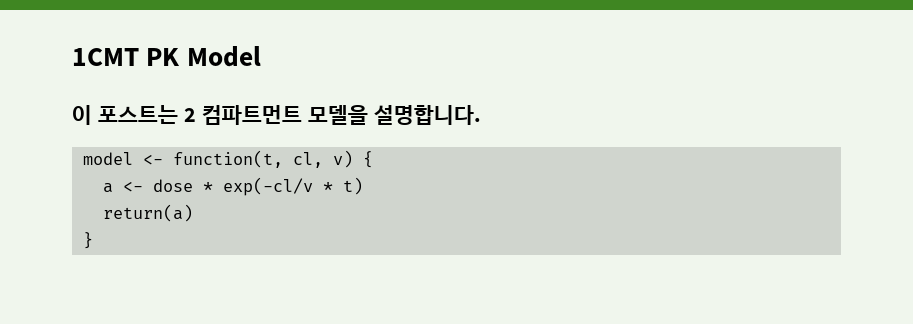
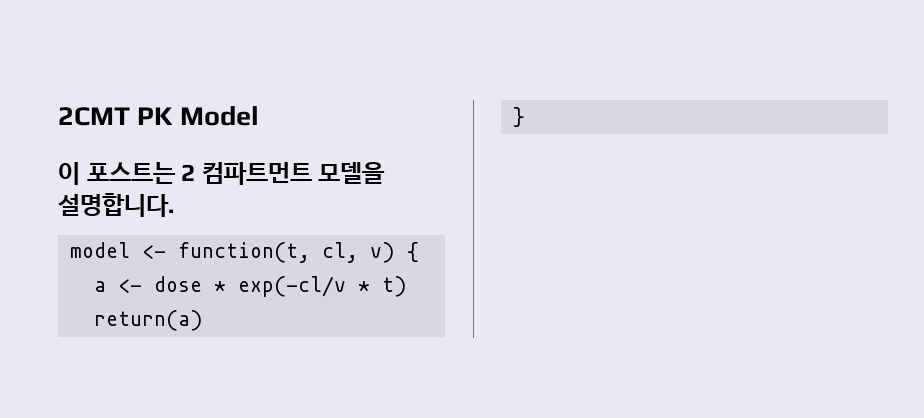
- 1CMT PK Model
+ 2CMT PK Model

